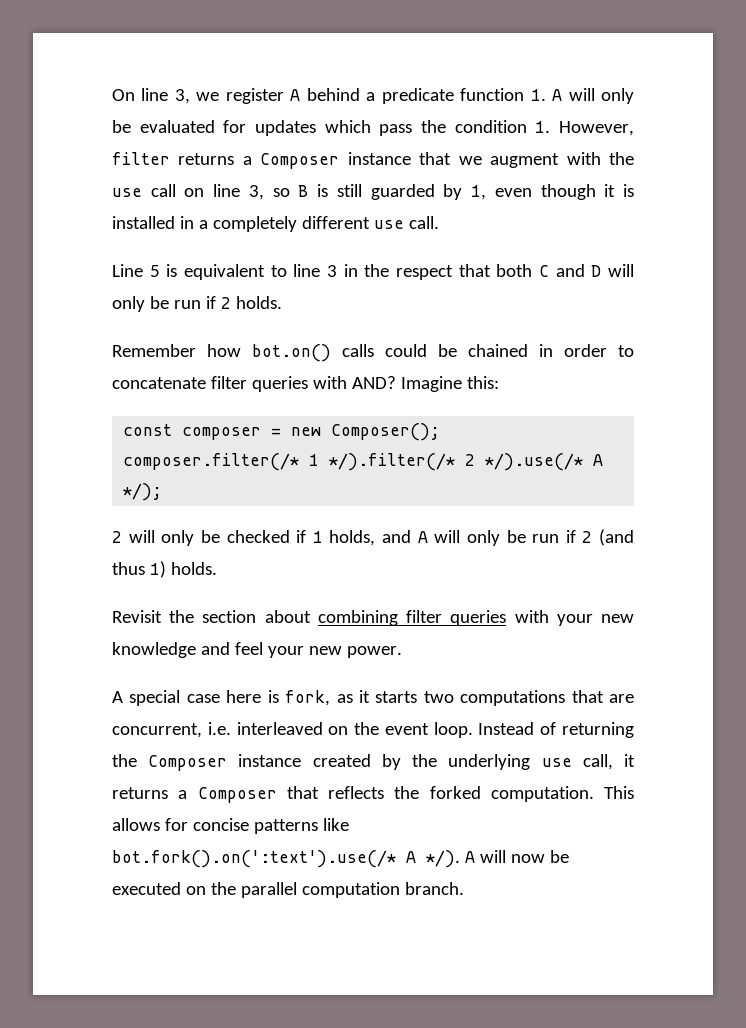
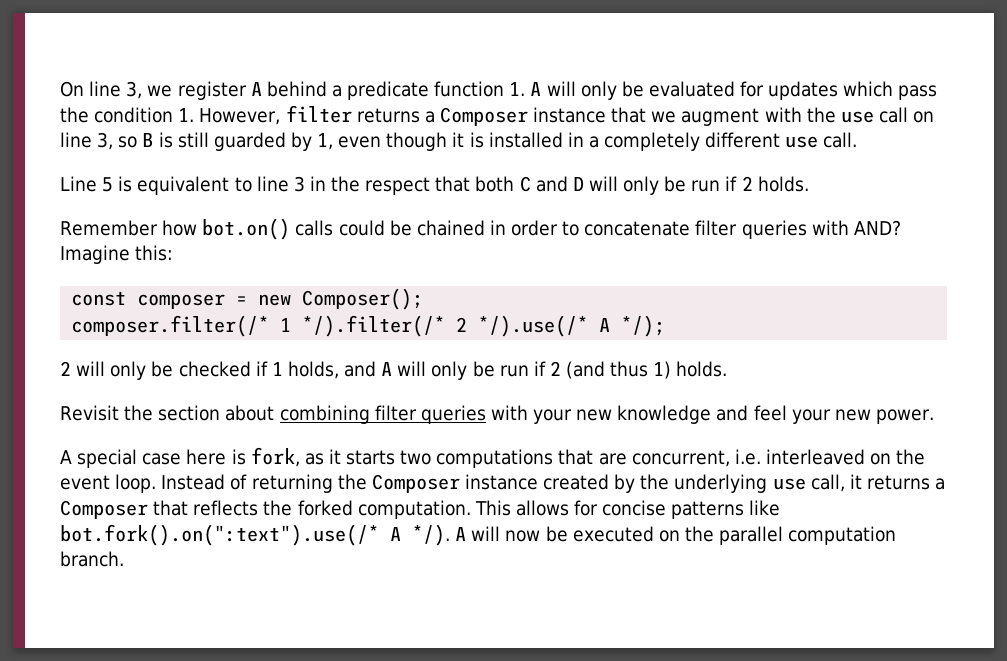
- This allows for concise patterns like bot.fork().on(':text').use(/* A */).
+ This allows for concise patterns like bot.fork().on(":text").use(/* A */).

